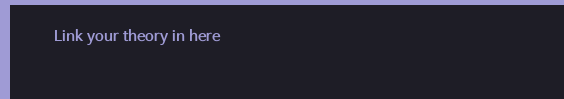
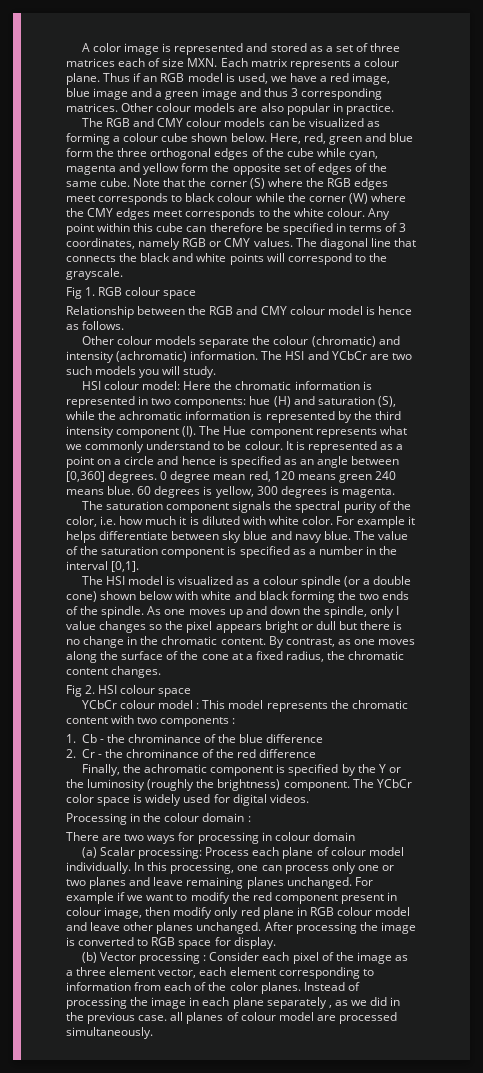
- Link your theory in here
+ A color image is represented and stored as a set of three matrices each of size MXN. Each matrix represents a colour plane. Thus if an RGB model is used, we have a red image, blue image and a green image and thus 3 corresponding matrices. Other colour models are also popular in practice.
+ The RGB and CMY colour models can be visualized as forming a colour cube shown below. Here, red, green and blue form the three orthogonal edges of the cube while cyan, magenta and yellow form the opposite set of edges of the same cube. Note that the corner (S) where the RGB edges meet corresponds to black colour while the corner (W) where the CMY edges meet corresponds to the white colour. Any point within this cube can therefore be specified in terms of 3 coordinates, namely RGB or CMY values. The diagonal line that connects the black and white points will correspond to the grayscale.
+ Fig 1. RGB colour space
+ Relationship between the RGB and CMY colour model is hence as follows.
+ Other colour models separate the colour (chromatic) and intensity (achromatic) information. The HSI and YCbCr are two such models you will study.
+ HSI colour model: Here the chromatic information is represented in two components: hue (H) and saturation (S), while the achromatic information is represented by the third intensity component (I). The Hue component represents what we commonly understand to be colour. It is represented as a point on a circle and hence is specified as an angle between [0,360] degrees. 0 degree mean red, 120 means green 240 means blue. 60 degrees is yellow, 300 degrees is magenta.
+ The saturation component signals the spectral purity of the color, i.e. how much it is diluted with white color. For example it helps differentiate between sky blue and navy blue. The value of the saturation component is specified as a number in the interval [0,1].
+ The HSI model is visualized as a colour spindle (or a double cone) shown below with white and black forming the two ends of the spindle. As one moves up and down the spindle, only I value changes so the pixel appears bright or dull but there is no change in the chromatic content. By contrast, as one moves along the surface of the cone at a fixed radius, the chromatic content changes.
+ Fig 2. HSI colour space
+ YCbCr colour model : This model represents the chromatic content with two components :
+ 1. Cb - the chrominance of the blue difference
+ 2. Cr - the chrominance of the red difference
+ Finally, the achromatic component is specified by the Y or the luminosity (roughly the brightness) component. The YCbCr color space is widely used for digital videos.
+ Processing in the colour domain :
+ There are two ways for processing in colour domain
+ (a) Scalar processing: Process each plane of colour model individually. In this processing, one can process only one or two planes and leave remaining planes unchanged. For example if we want to modify the red component present in colour image, then modify only red plane in RGB colour model and leave other planes unchanged. After processing the image is converted to RGB space for display.
+ (b) Vector processing : Consider each pixel of the image as a three element vector, each element corresponding to information from each of the color planes. Instead of processing the image in each plane separately , as we did in the previous case. all planes of colour model are processed simultaneously.

